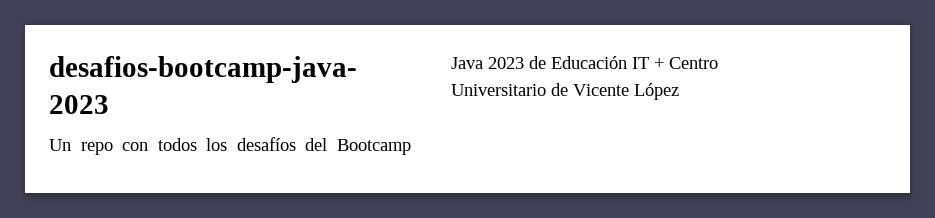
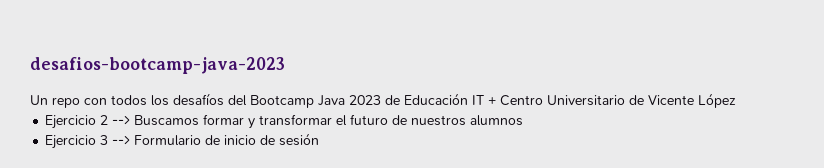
+ Ejercicio 2 --> Buscamos formar y transformar el futuro de nuestros alumnos
+ Ejercicio 3 --> Formulario de inicio de sesión

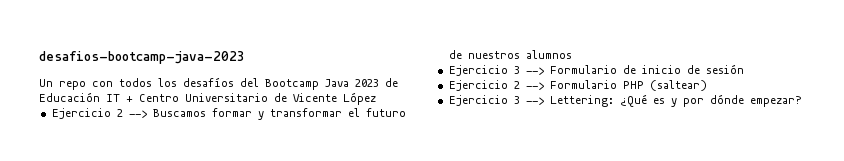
+ Ejercicio 2 --> Formulario PHP (saltear)
+ Ejercicio 3 --> Lettering: ¿Qué es y por dónde empezar?

